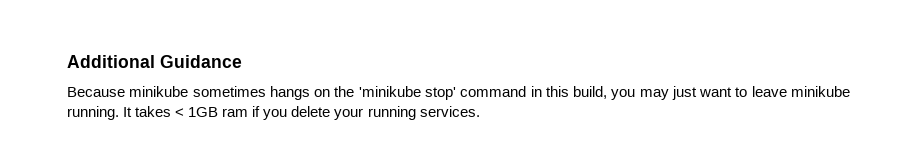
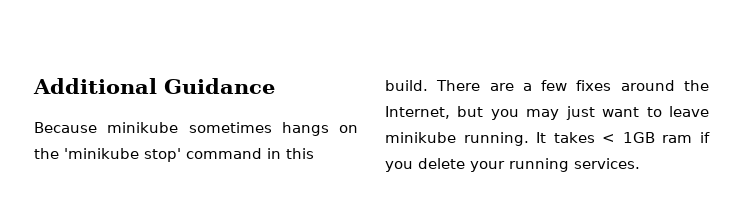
- Because minikube sometimes hangs on the 'minikube stop' command in this build, you may just want to leave minikube running.
+ Because minikube sometimes hangs on the 'minikube stop' command in this build. There are a few fixes around the Internet, but you may just want to leave minikube running.

